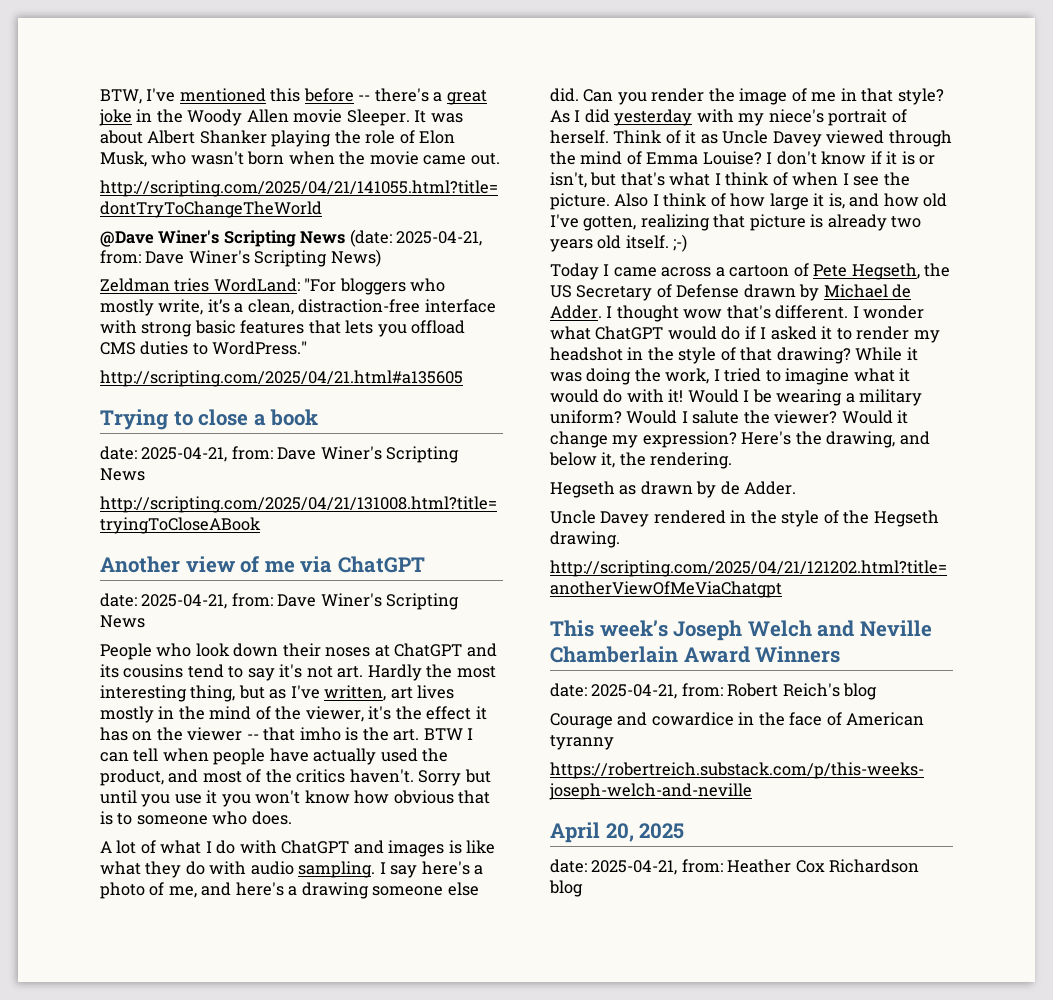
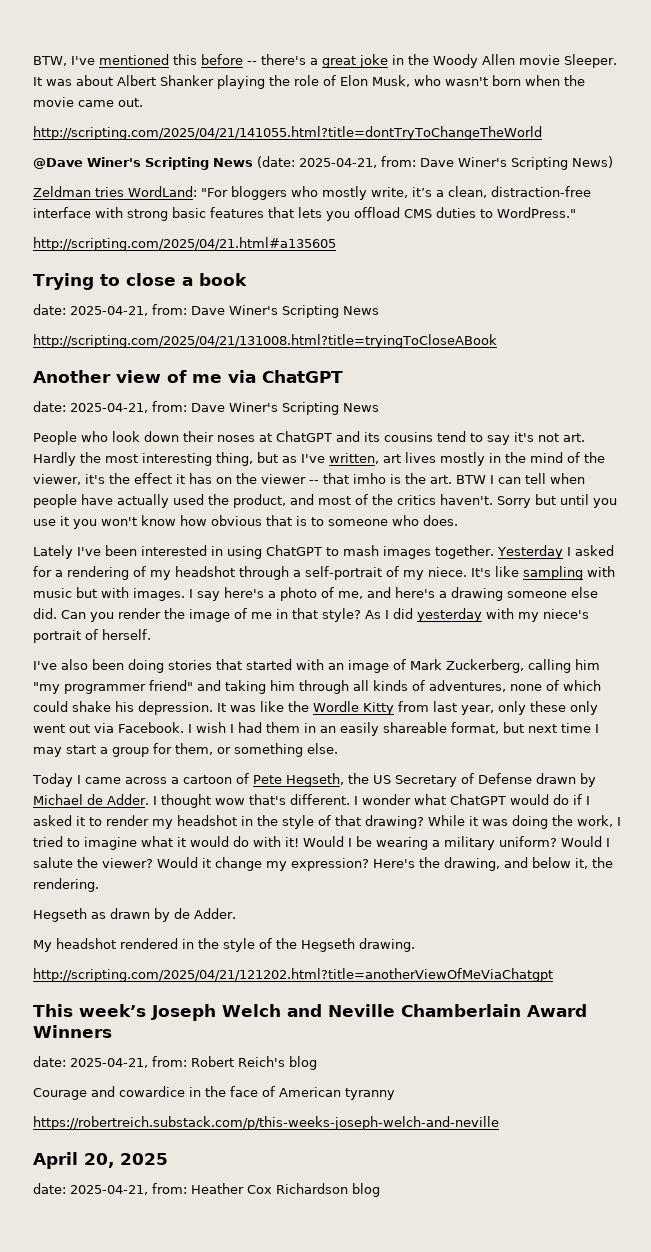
- A lot of what I do with ChatGPT and images is like what they do with audio sampling.
+ Lately I've been interested in using ChatGPT to mash images together. Yesterday I asked for a rendering of my headshot through a self-portrait of my niece. It's like sampling with music but with images.
- As I did yesterday with my niece's portrait of herself. Think of it as Uncle Davey viewed through the mind of Emma Louise? I don't know if it is or isn't, but that's what I think of when I see the picture. Also I think of how large it is, and how old I've gotten, realizing that picture is already two years old itself. ;-)
+ As I did yesterday with my niece's portrait of herself.
+ I've also been doing stories that started with an image of Mark Zuckerberg, calling him "my programmer friend" and taking him through all kinds of adventures, none of which could shake his depression. It was like the Wordle Kitty from last year, only these only went out via Facebook. I wish I had them in an easily shareable format, but next time I may start a group for them, or something else.
- Uncle Davey rendered in the style of the Hegseth drawing.
+ My headshot rendered in the style of the Hegseth drawing.

